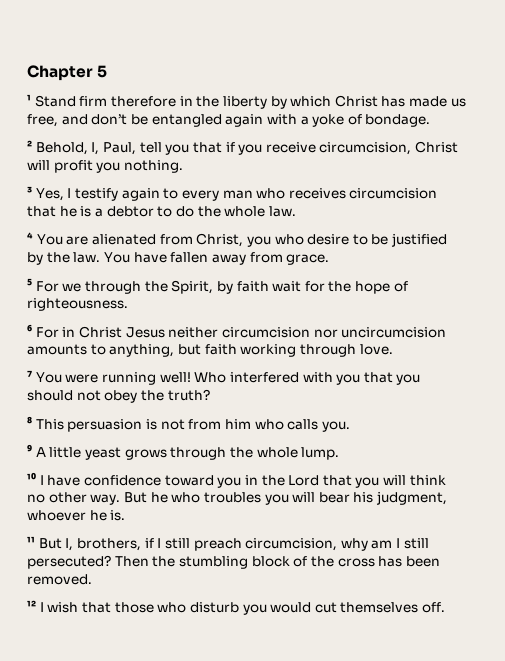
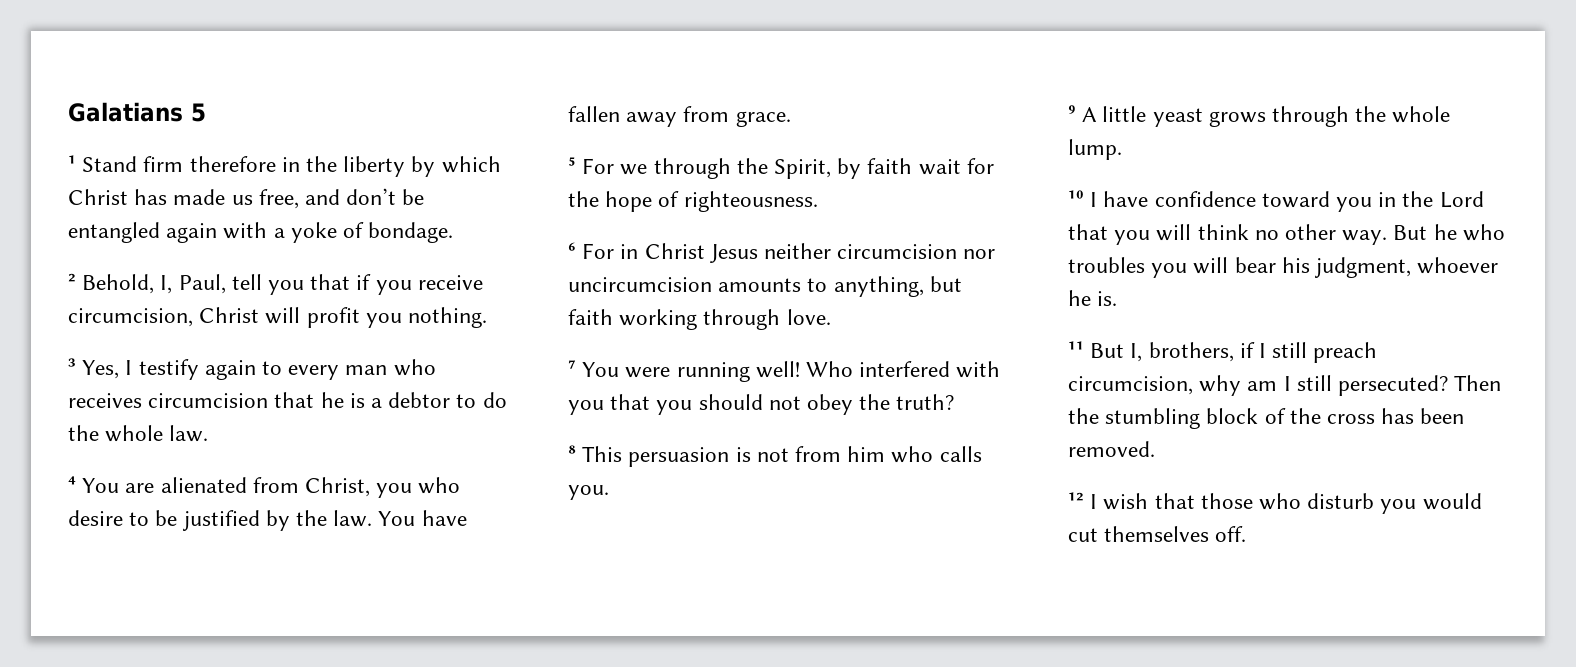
- Chapter 5
+ Galatians 5

